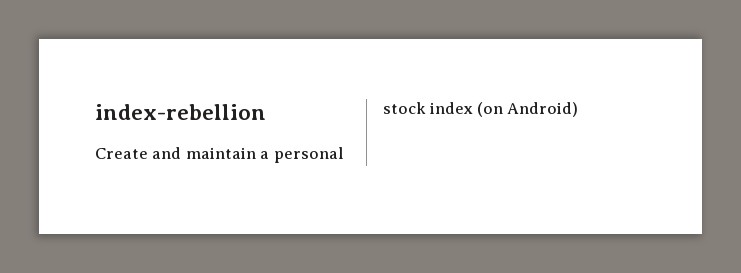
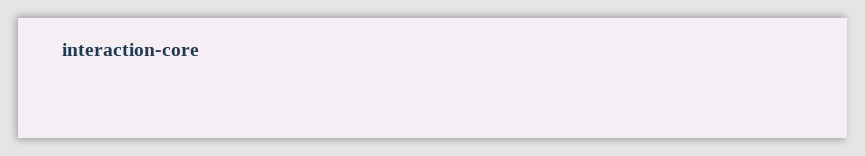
- index-rebellion
- Create and maintain a personal stock index (on Android)
+ interaction-core

